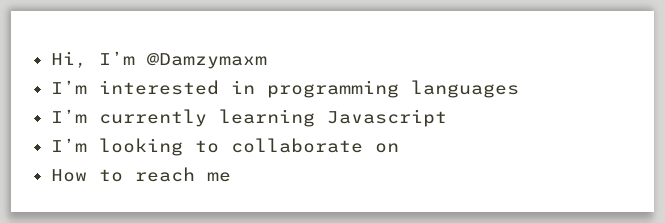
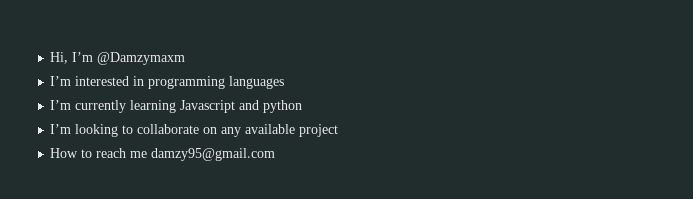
- I’m currently learning Javascript
+ I’m currently learning Javascript and python
- I’m looking to collaborate on
+ I’m looking to collaborate on any available project
- How to reach me
+ How to reach me damzy95@gmail.com

